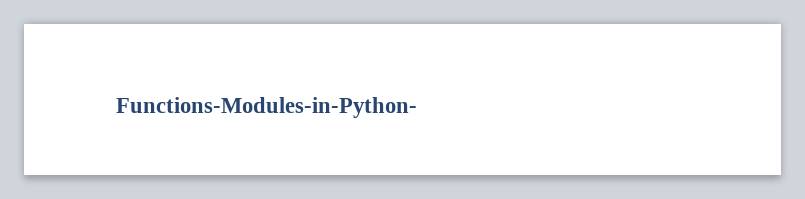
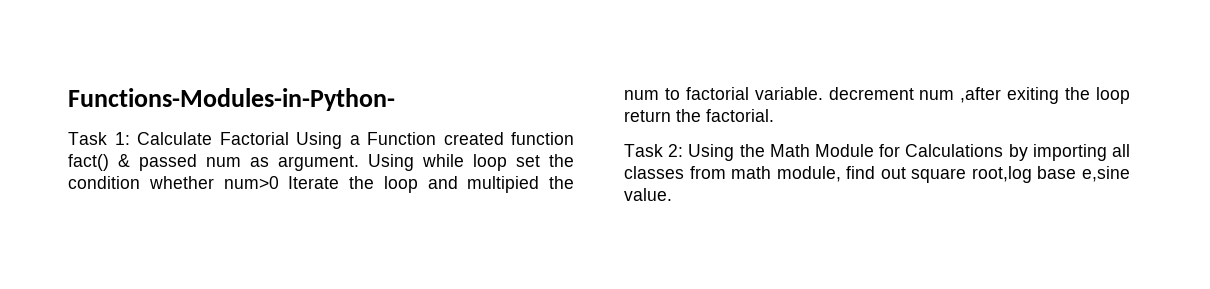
+ Task 1: Calculate Factorial Using a Function created function fact() & passed num as argument. Using while loop set the condition whether num>0 Iterate the loop and multipied the num to factorial variable. decrement num ,after exiting the loop return the factorial.
+ Task 2: Using the Math Module for Calculations by importing all classes from math module, find out square root,log base e,sine value.

